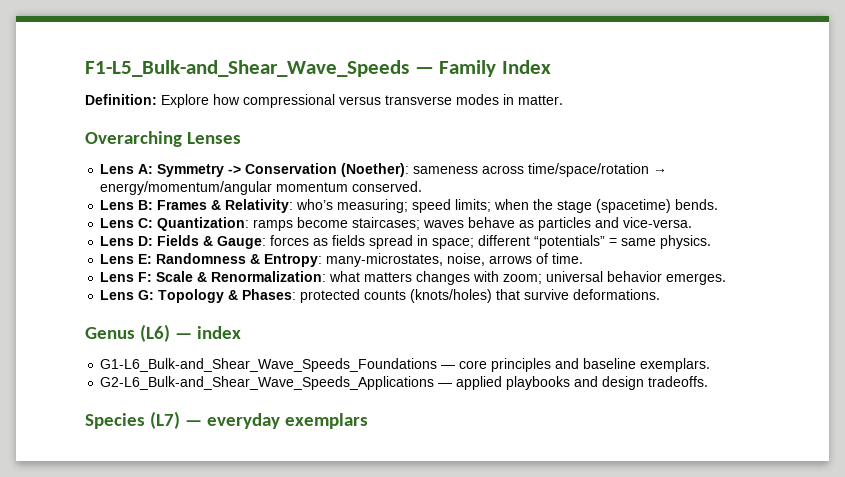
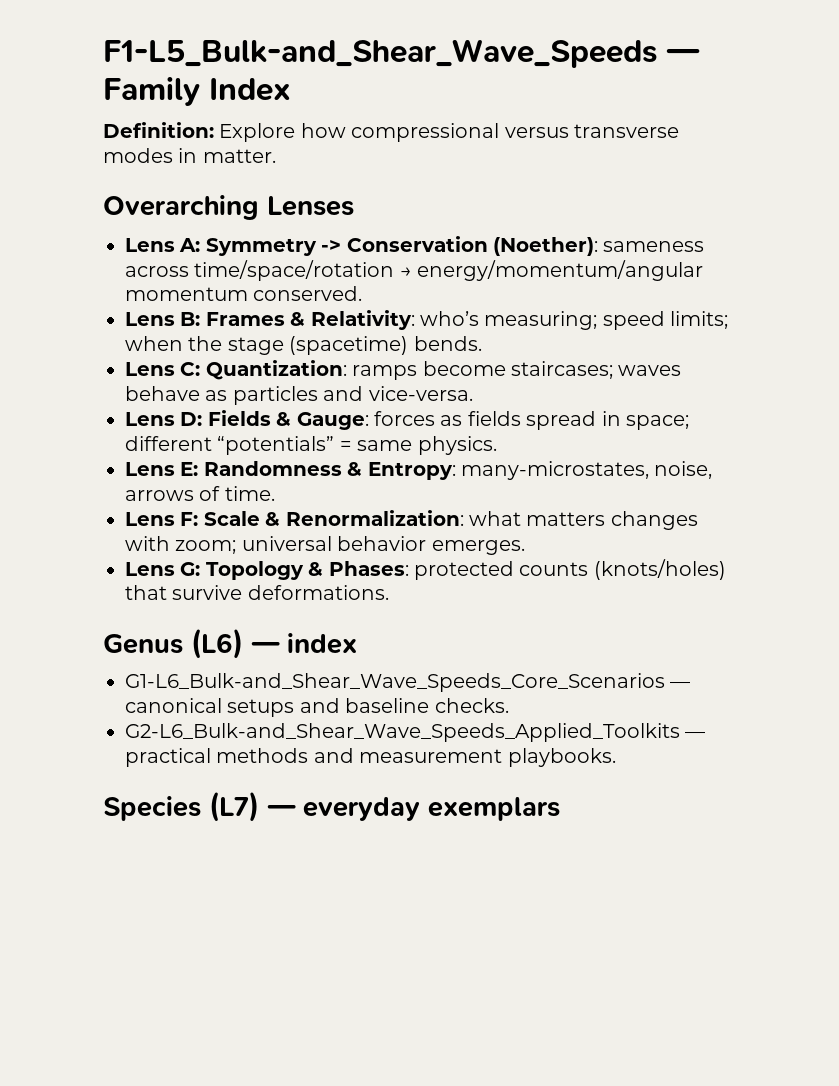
- G1-L6_Bulk-and_Shear_Wave_Speeds_Foundations — core principles and baseline exemplars.
- G2-L6_Bulk-and_Shear_Wave_Speeds_Applications — applied playbooks and design tradeoffs.
+ G1-L6_Bulk-and_Shear_Wave_Speeds_Core_Scenarios — canonical setups and baseline checks.
+ G2-L6_Bulk-and_Shear_Wave_Speeds_Applied_Toolkits — practical methods and measurement playbooks.

